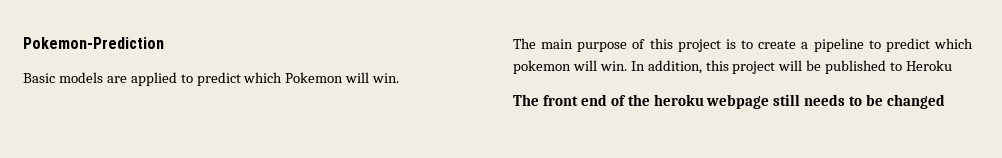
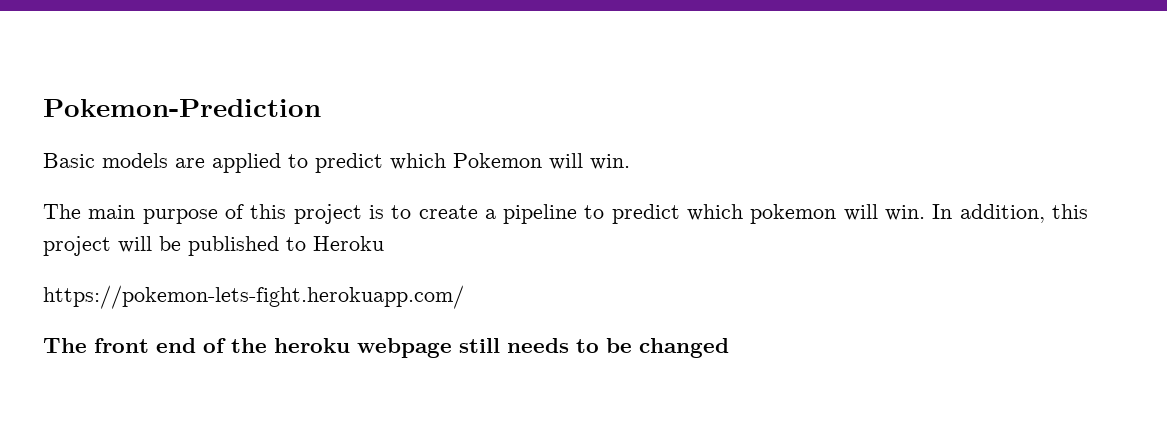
+ https://pokemon-lets-fight.herokuapp.com/

